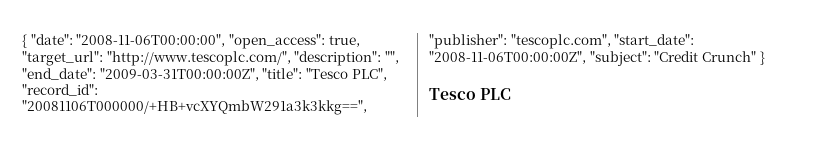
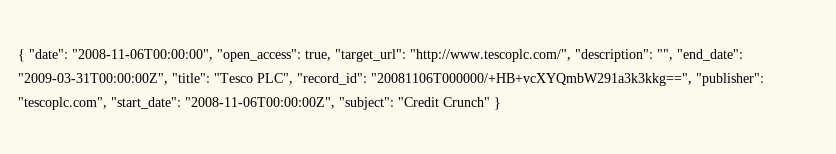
- Tesco PLC

